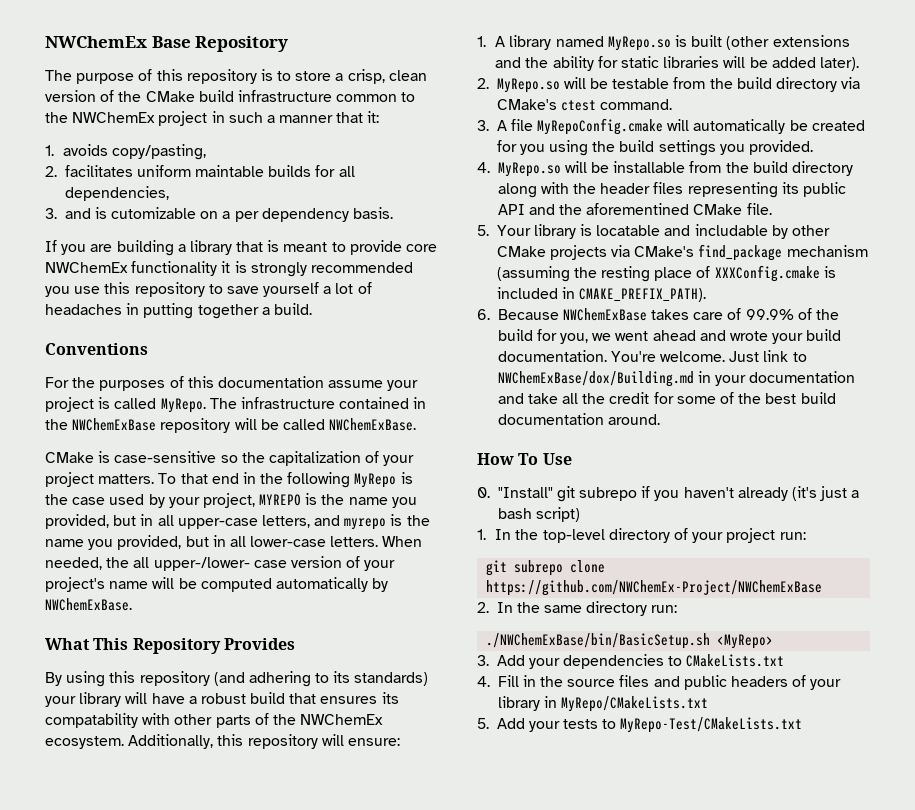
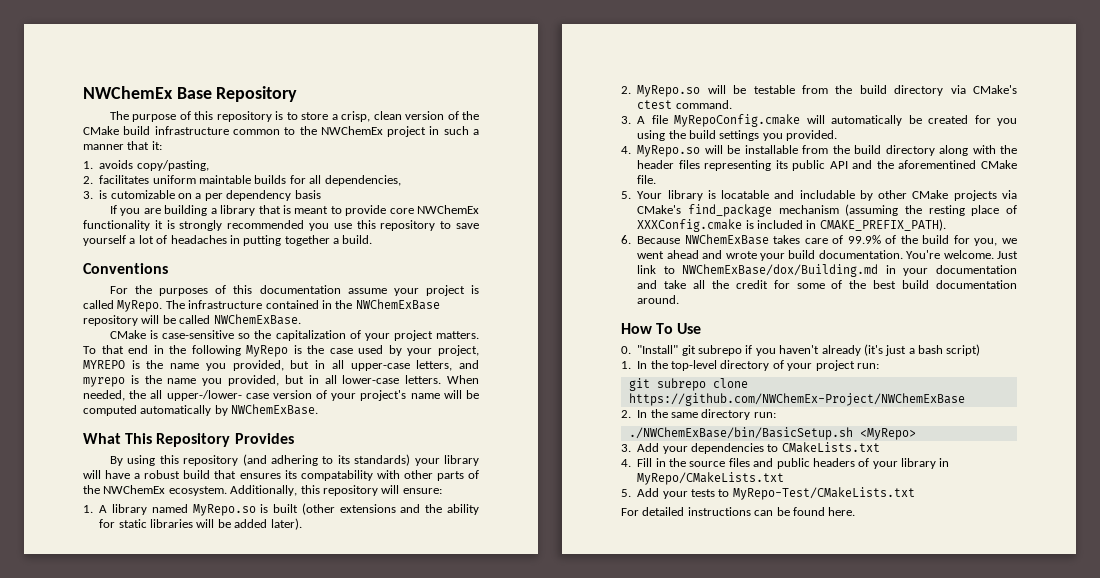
- 3. and is cutomizable on a per dependency basis.
+ 3. is cutomizable on a per dependency basis
+ For detailed instructions can be found here.

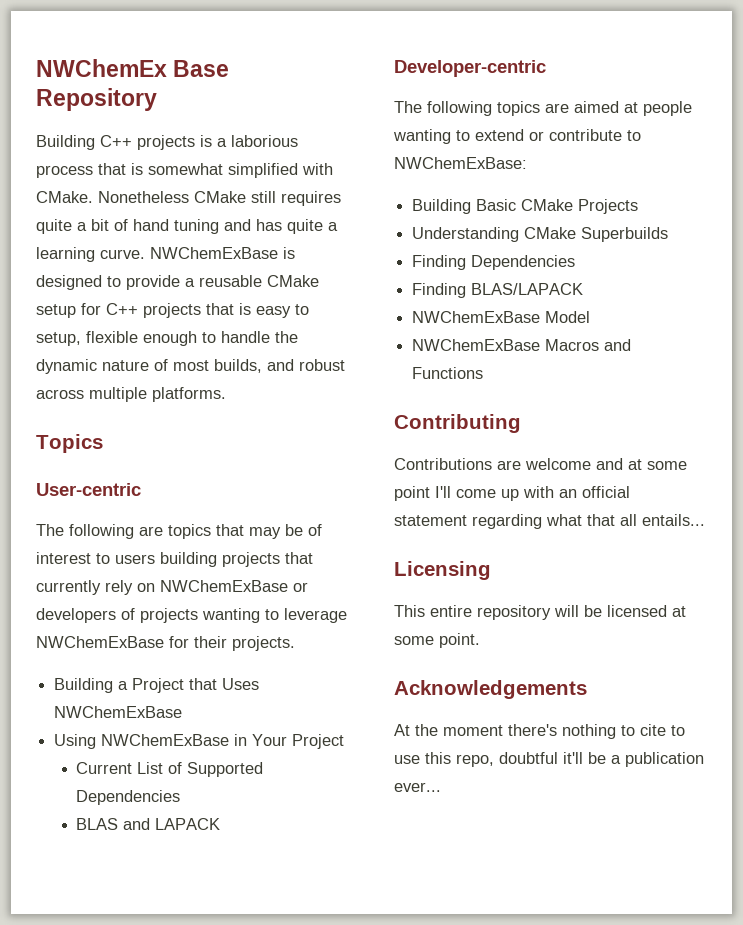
- The purpose of this repository is to store a crisp, clean version of the CMake build infrastructure common to the NWChemEx project in such a manner that it:
- 1. avoids copy/pasting,
- 2. facilitates uniform maintable builds for all dependencies,
- 3. is cutomizable on a per dependency basis
- If you are building a library that is meant to provide core NWChemEx functionality it is strongly recommended you use this repository to save yourself a lot of headaches in putting together a build.
- Conventions
- For the purposes of this documentation assume your project is called MyRepo. The infrastructure contained in the NWChemExBase repository will be called NWChemExBase.
- CMake is case-sensitive so the capitalization of your project matters. To that end in the following MyRepo is the case used by your project, MYREPO is the name you provided, but in all upper-case letters, and myrepo is the name you provided, but in all lower-case letters. When needed, the all upper-/lower- case version of your project's name will be computed automatically by NWChemExBase.
- What This Repository Provides
- By using this repository (and adhering to its standards) your library will have a robust build that ensures its compatability with other parts of the NWChemEx ecosystem. Additionally, this repository will ensure:
- 1. A library named MyRepo.so is built (other extensions and the ability for static libraries will be added later).
- 2. MyRepo.so will be testable from the build directory via CMake's ctest command.
- 3. A file MyRepoConfig.cmake will automatically be created for you using the build settings you provided.
- 4. MyRepo.so will be installable from the build directory along with the header files representing its public API and the aforementined CMake file.
- 5. Your library is locatable and includable by other CMake projects via CMake's find_package mechanism (assuming the resting place of XXXConfig.cmake is included in CMAKE_PREFIX_PATH).
- 6. Because NWChemExBase takes care of 99.9% of the build for you, we went ahead and wrote your build documentation. You're welcome. Just link to NWChemExBase/dox/Building.md in your documentation and take all the credit for some of the best build documentation around.
- How To Use
- 0. "Install" git subrepo if you haven't already (it's just a bash script)
- 1. In the top-level directory of your project run:
- git subrepo clone https://github.com/NWChemEx-Project/NWChemExBase
- 2. In the same directory run:
- ./NWChemExBase/bin/BasicSetup.sh <MyRepo>
- 3. Add your dependencies to CMakeLists.txt
- 4. Fill in the source files and public headers of your library in MyRepo/CMakeLists.txt
- 5. Add your tests to MyRepo-Test/CMakeLists.txt
- For detailed instructions can be found here.
+ Building C++ projects is a laborious process that is somewhat simplified with CMake. Nonetheless CMake still requires quite a bit of hand tuning and has quite a learning curve. NWChemExBase is designed to provide a reusable CMake setup for C++ projects that is easy to setup, flexible enough to handle the dynamic nature of most builds, and robust across multiple platforms.
+ Topics
+ User-centric
+ The following are topics that may be of interest to users building projects that currently rely on NWChemExBase or developers of projects wanting to leverage NWChemExBase for their projects.
+ Building a Project that Uses NWChemExBase
+ Using NWChemExBase in Your Project
+ Current List of Supported Dependencies
+ BLAS and LAPACK
+ Developer-centric
+ The following topics are aimed at people wanting to extend or contribute to NWChemExBase:
+ Building Basic CMake Projects
+ Understanding CMake Superbuilds
+ Finding Dependencies
+ Finding BLAS/LAPACK
+ NWChemExBase Model
+ NWChemExBase Macros and Functions
+ Contributing
+ Contributions are welcome and at some point I'll come up with an official statement regarding what that all entails...
+ Licensing
+ This entire repository will be licensed at some point.
+ Acknowledgements
+ At the moment there's nothing to cite to use this repo, doubtful it'll be a publication ever...

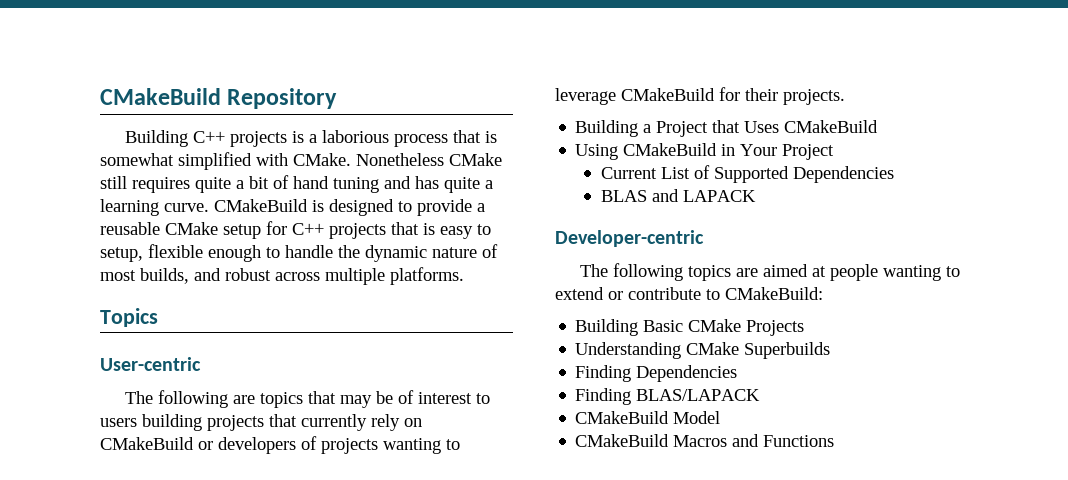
- NWChemEx Base Repository
+ CMakeBuild Repository
- NWChemExBase is designed to provide a reusable CMake setup for C++ projects that is easy to setup, flexible enough to handle the dynamic nature of most builds, and robust across multiple platforms.
+ CMakeBuild is designed to provide a reusable CMake setup for C++ projects that is easy to setup, flexible enough to handle the dynamic nature of most builds, and robust across multiple platforms.
- The following are topics that may be of interest to users building projects that currently rely on NWChemExBase or developers of projects wanting to leverage NWChemExBase for their projects.
+ The following are topics that may be of interest to users building projects that currently rely on CMakeBuild or developers of projects wanting to leverage CMakeBuild for their projects.
- Building a Project that Uses NWChemExBase
+ Building a Project that Uses CMakeBuild
- Using NWChemExBase in Your Project
+ Using CMakeBuild in Your Project
- The following topics are aimed at people wanting to extend or contribute to NWChemExBase:
+ The following topics are aimed at people wanting to extend or contribute to CMakeBuild:
- NWChemExBase Model
+ CMakeBuild Model
- NWChemExBase Macros and Functions
+ CMakeBuild Macros and Functions
- Contributing
- Contributions are welcome and at some point I'll come up with an official statement regarding what that all entails...
- Licensing
- This entire repository will be licensed at some point.
- Acknowledgements
- At the moment there's nothing to cite to use this repo, doubtful it'll be a publication ever...

